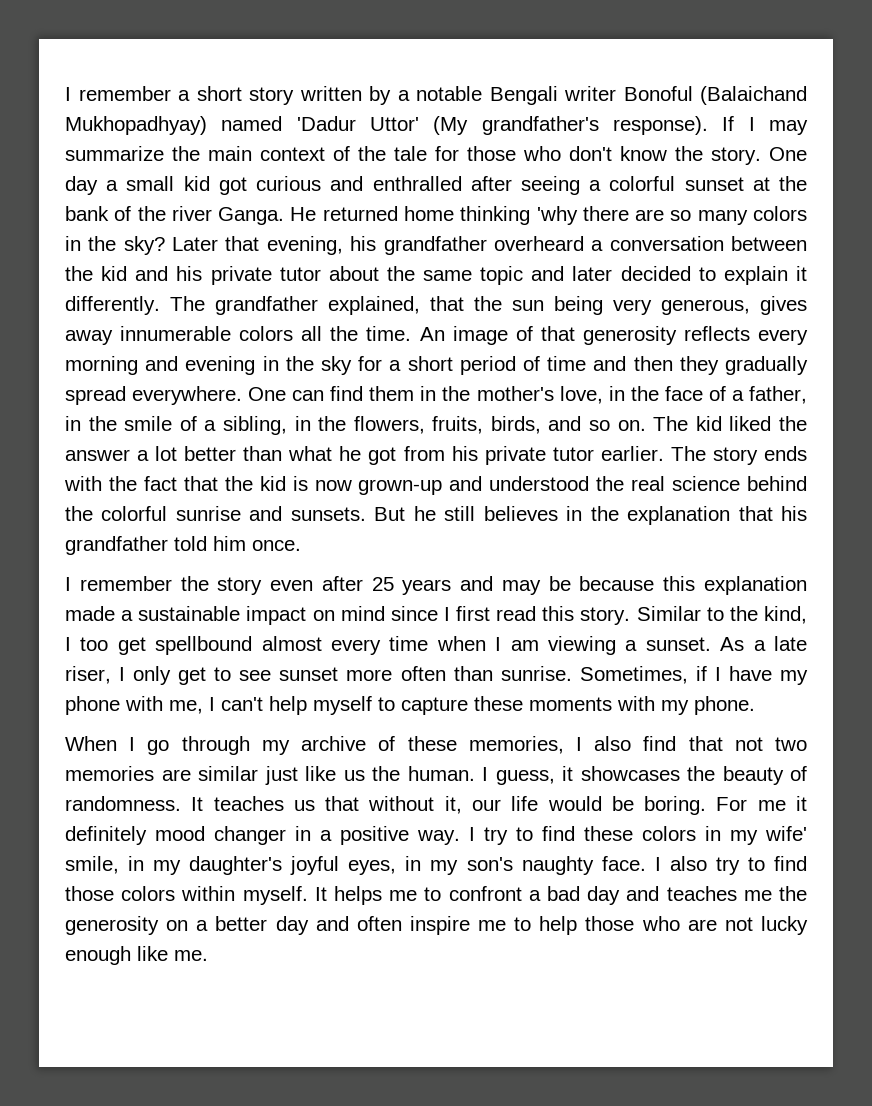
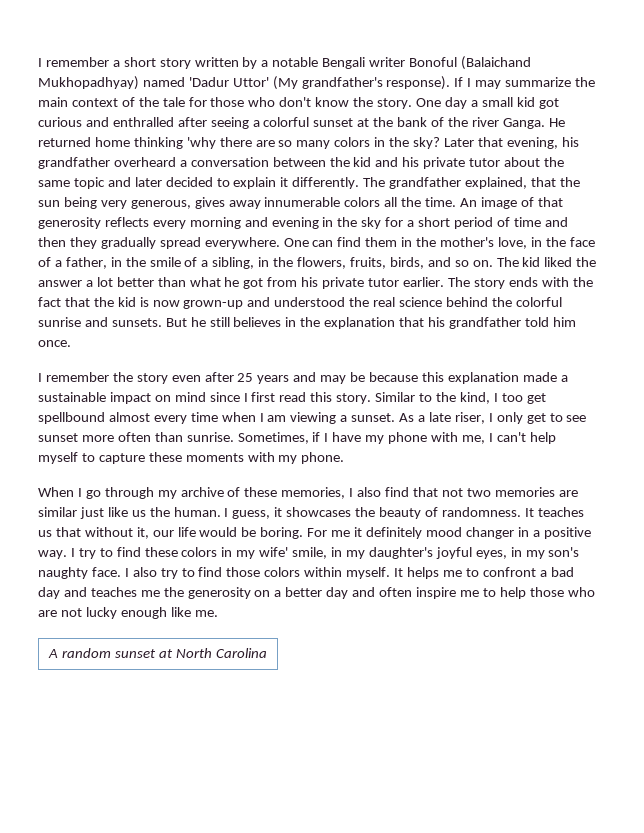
+ A random sunset at North Carolina

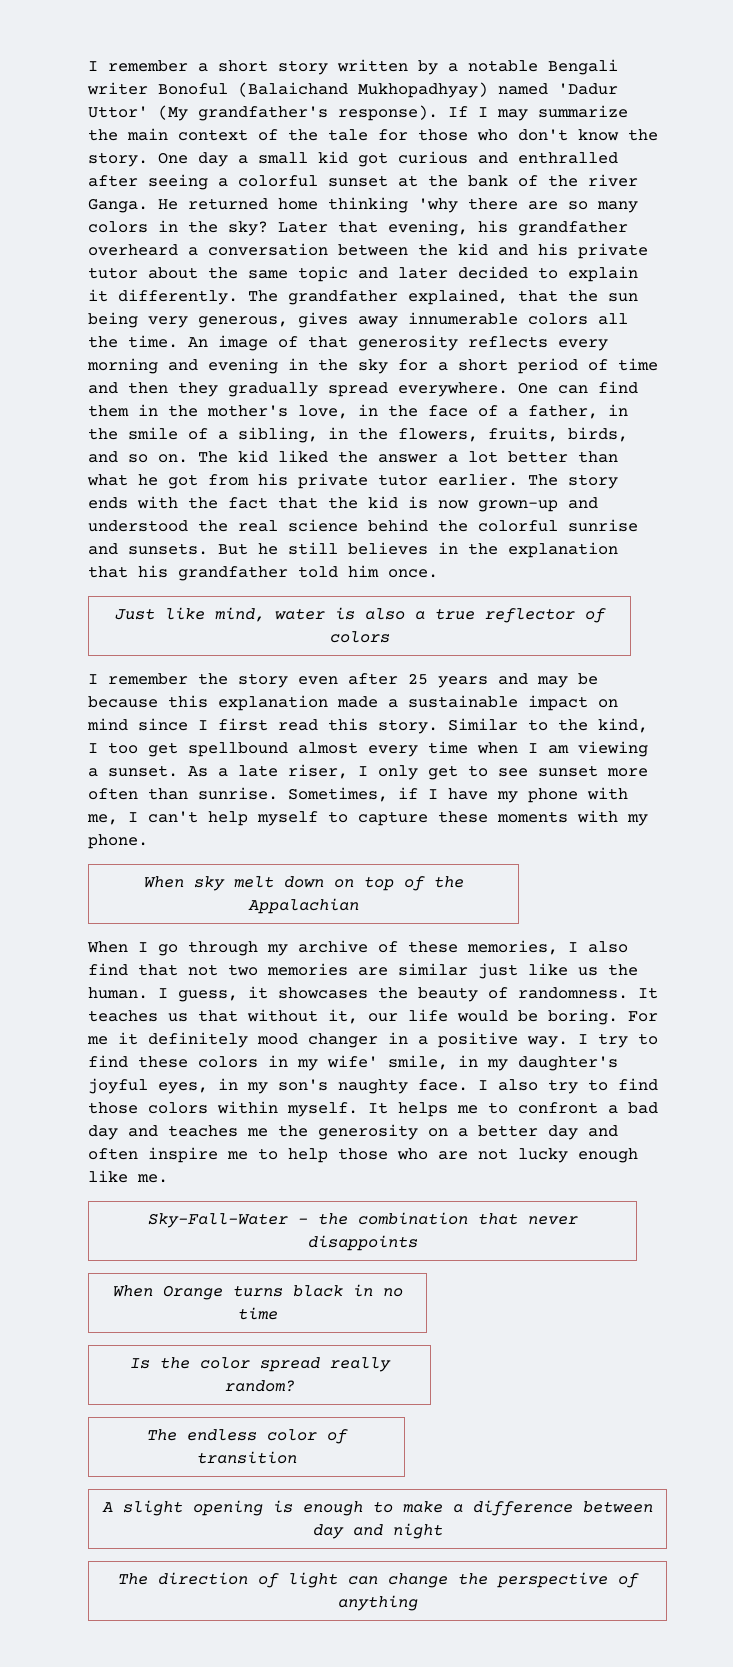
+ Just like mind, water is also a true reflector of colors
+ When sky melt down on top of the Appalachian
- A random sunset at North Carolina
+ Sky-Fall-Water - the combination that never disappoints
+ When Orange turns black in no time
+ Is the color spread really random?
+ The endless color of transition
+ A slight opening is enough to make a difference between day and night
+ The direction of light can change the perspective of anything

